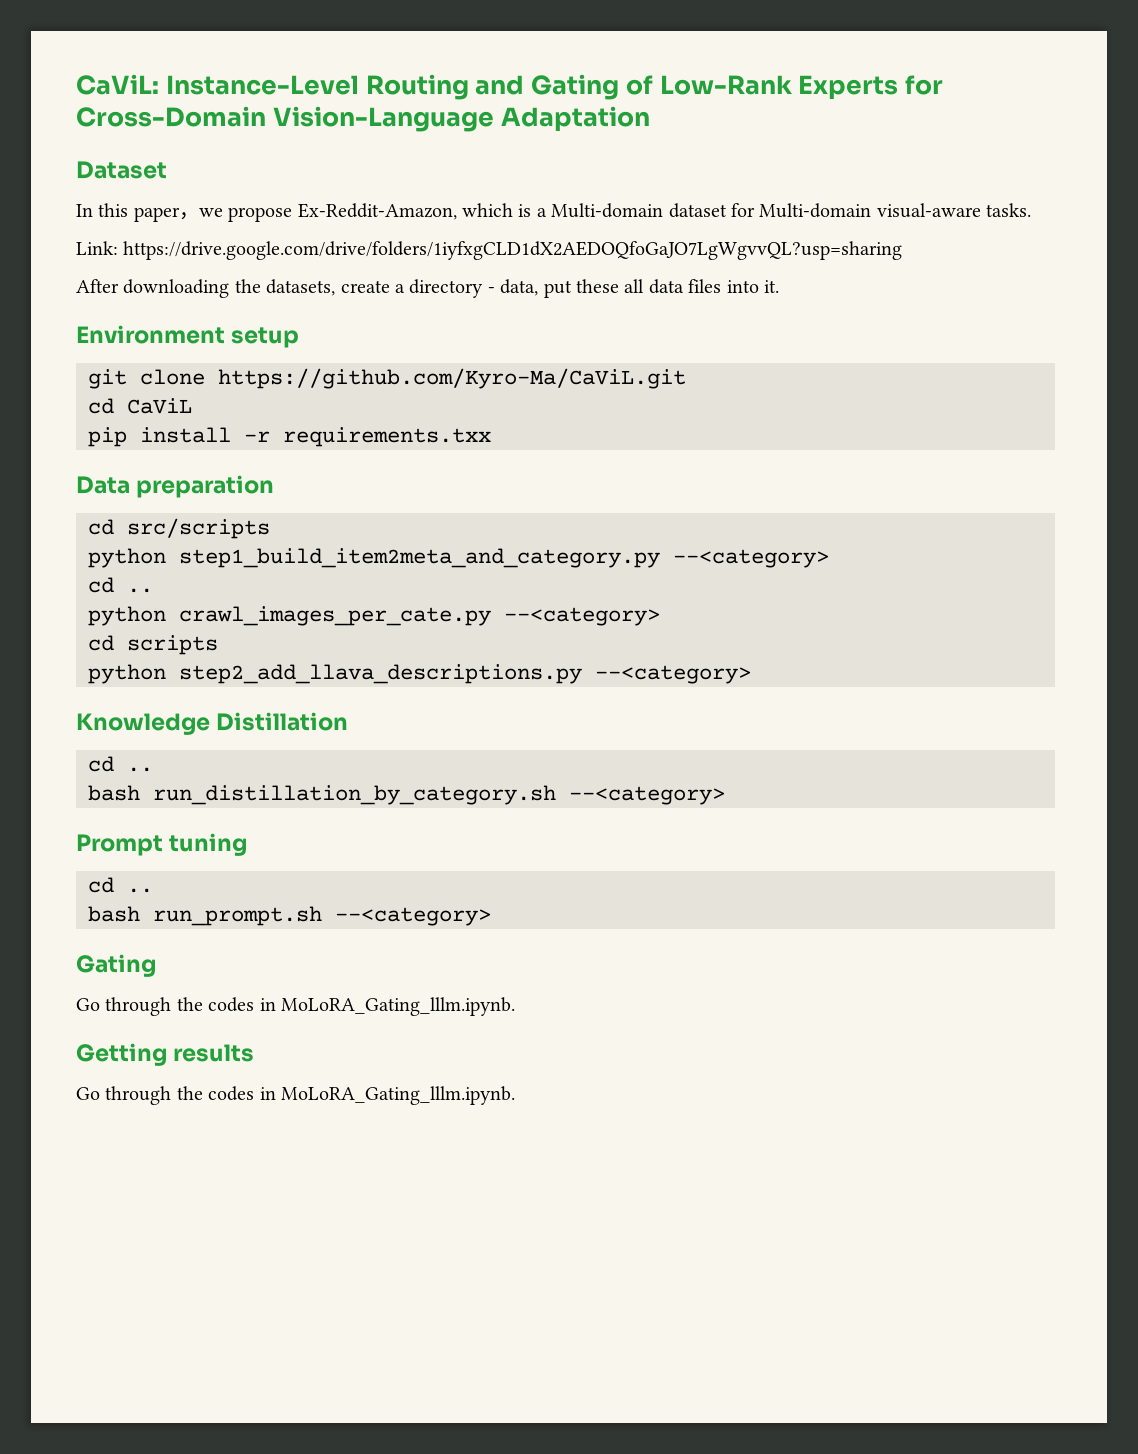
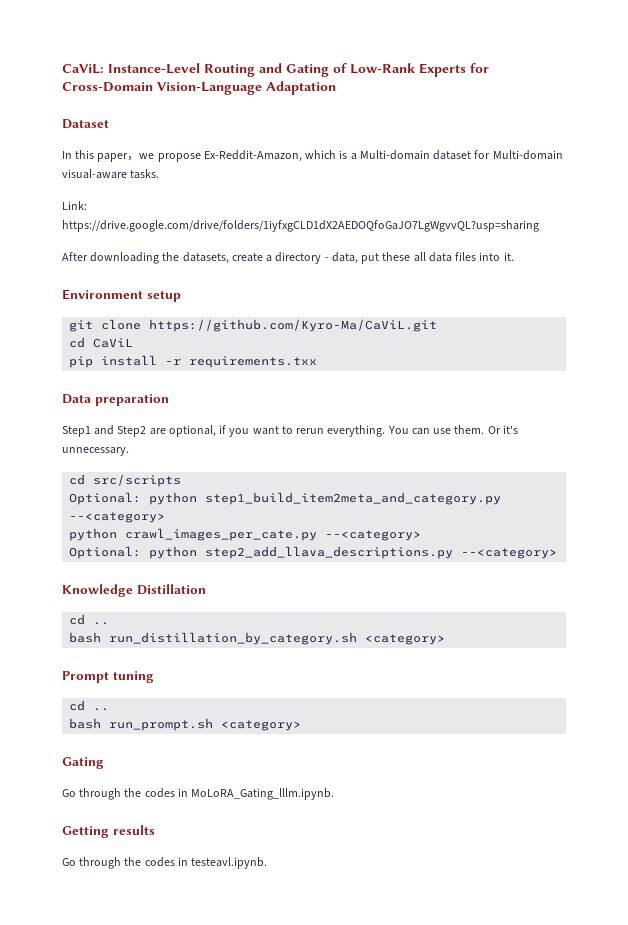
+ Step1 and Step2 are optional, if you want to rerun everything. You can use them. Or it's unnecessary.
- python step1_build_item2meta_and_category.py --<category>
- cd ..
+ Optional: python step1_build_item2meta_and_category.py --<category>
- cd scripts
- python step2_add_llava_descriptions.py --<category>
+ Optional: python step2_add_llava_descriptions.py --<category>
- bash run_distillation_by_category.sh --<category>
+ bash run_distillation_by_category.sh <category>
- bash run_prompt.sh --<category>
+ bash run_prompt.sh <category>
  Getting results
- Go through the codes in MoLoRA_Gating_lllm.ipynb.
+ Go through the codes in testeavl.ipynb.

